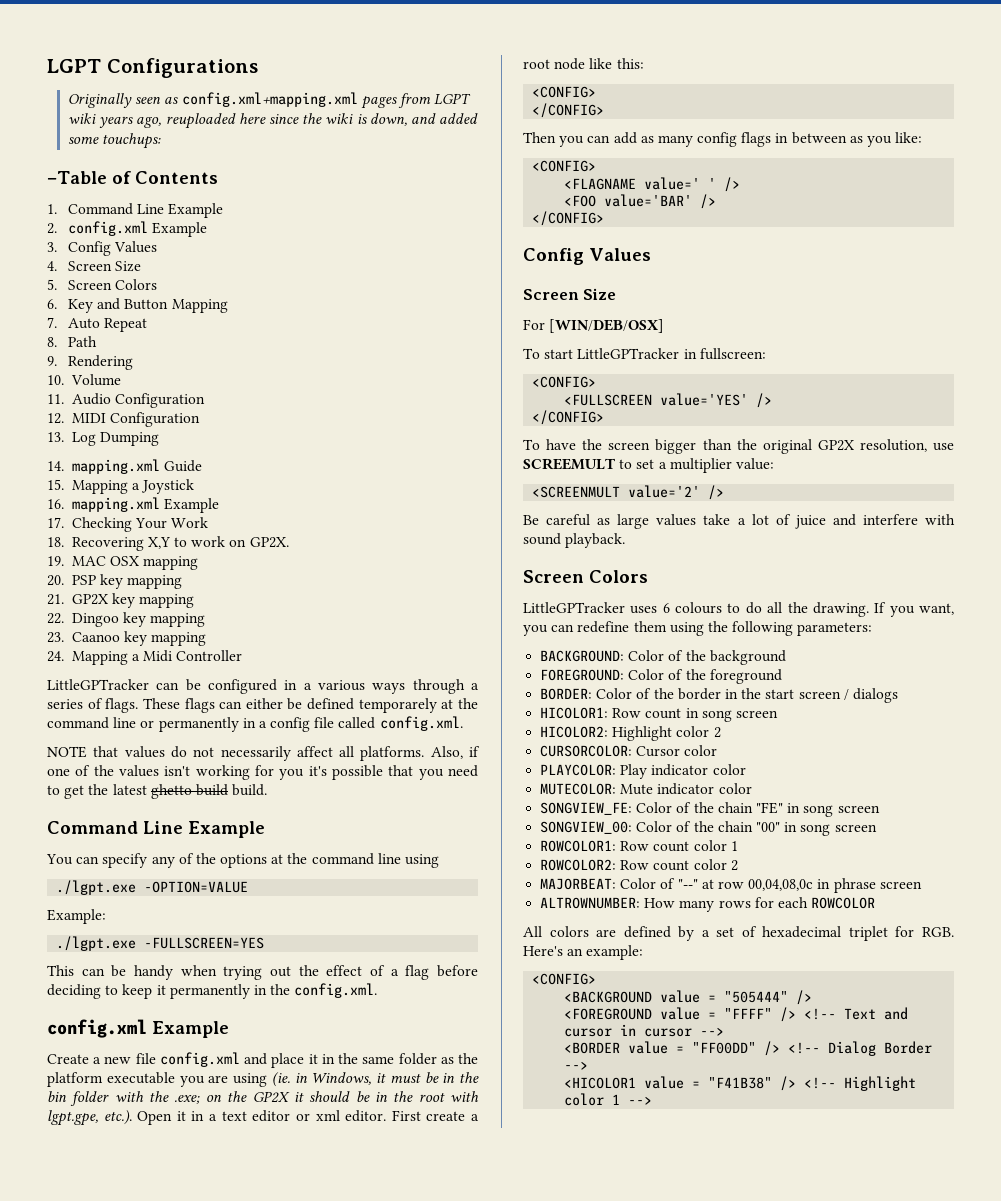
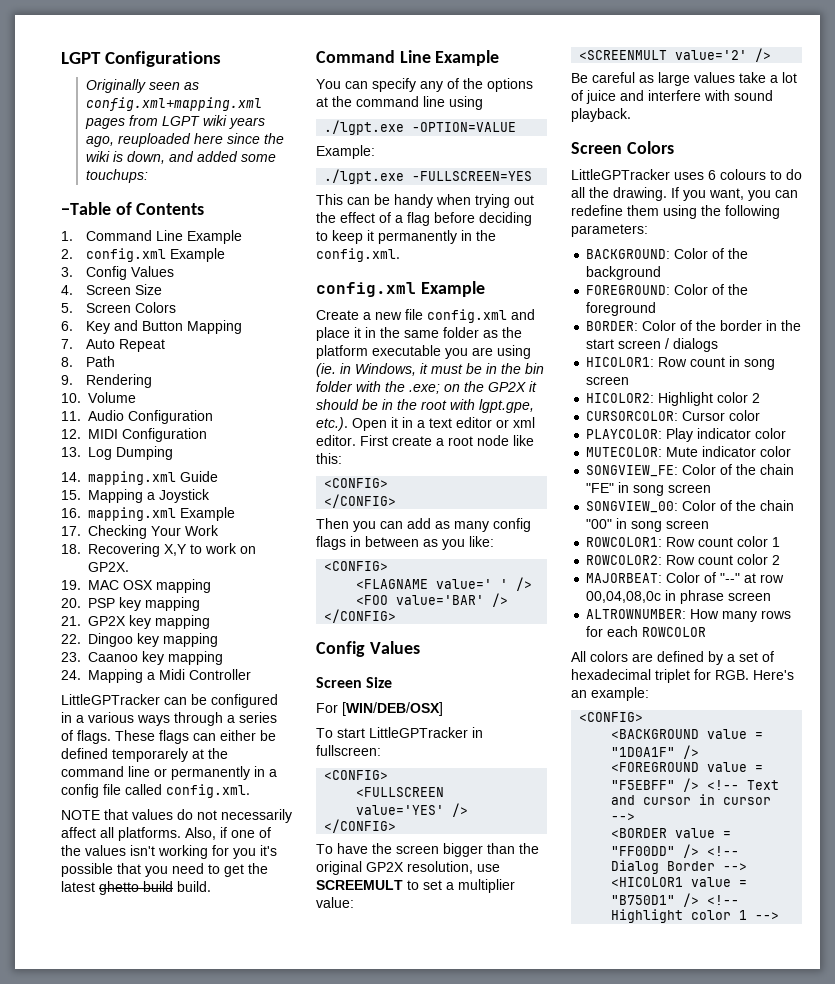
- <BACKGROUND value = "505444" />
+ <BACKGROUND value = "1D0A1F" />
- <FOREGROUND value = "FFFF" /> <!-- Text and cursor in cursor -->
+ <FOREGROUND value = "F5EBFF" /> <!-- Text and cursor in cursor -->
- <HICOLOR1 value = "F41B38" /> <!-- Highlight color 1 -->
+ <HICOLOR1 value = "B750D1" /> <!-- Highlight color 1 -->

